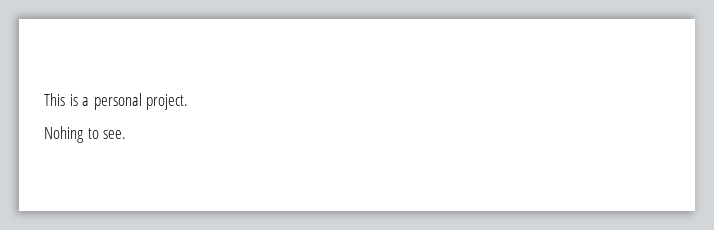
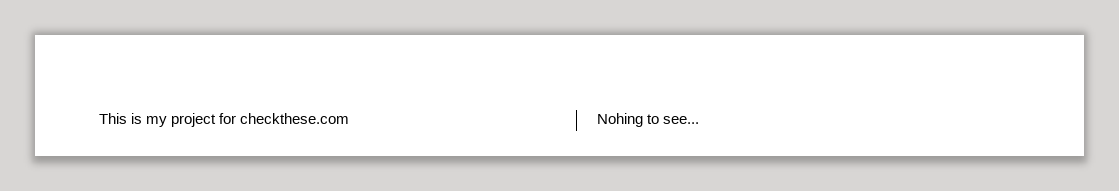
- This is a personal project.
+ This is my project for checkthese.com
- Nohing to see.
+ Nohing to see...

